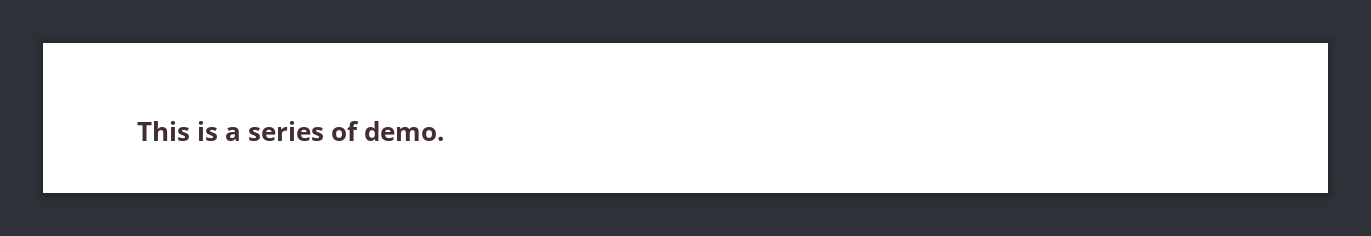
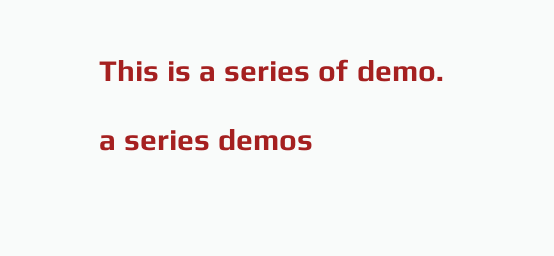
+ a series demos

